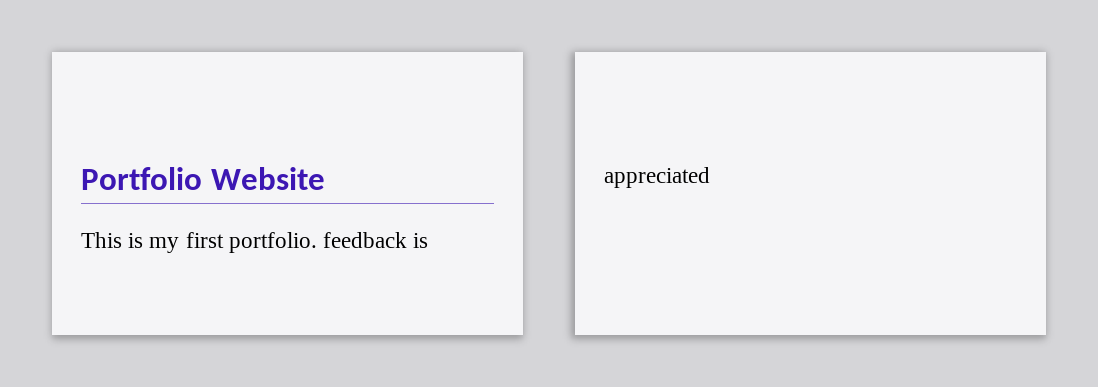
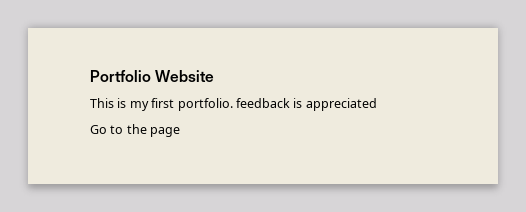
+ Go to the page

